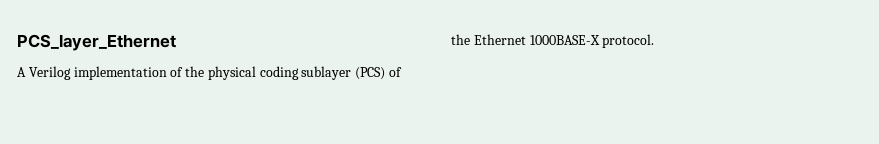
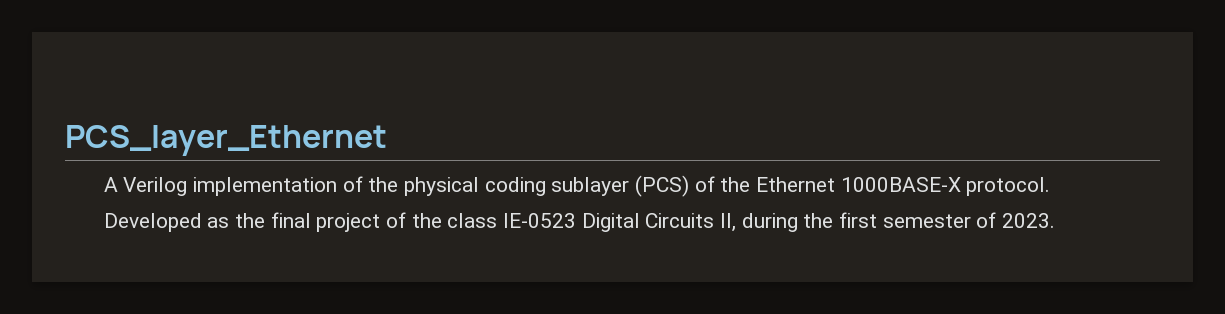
+ Developed as the final project of the class IE-0523 Digital Circuits II, during the first semester of 2023.

